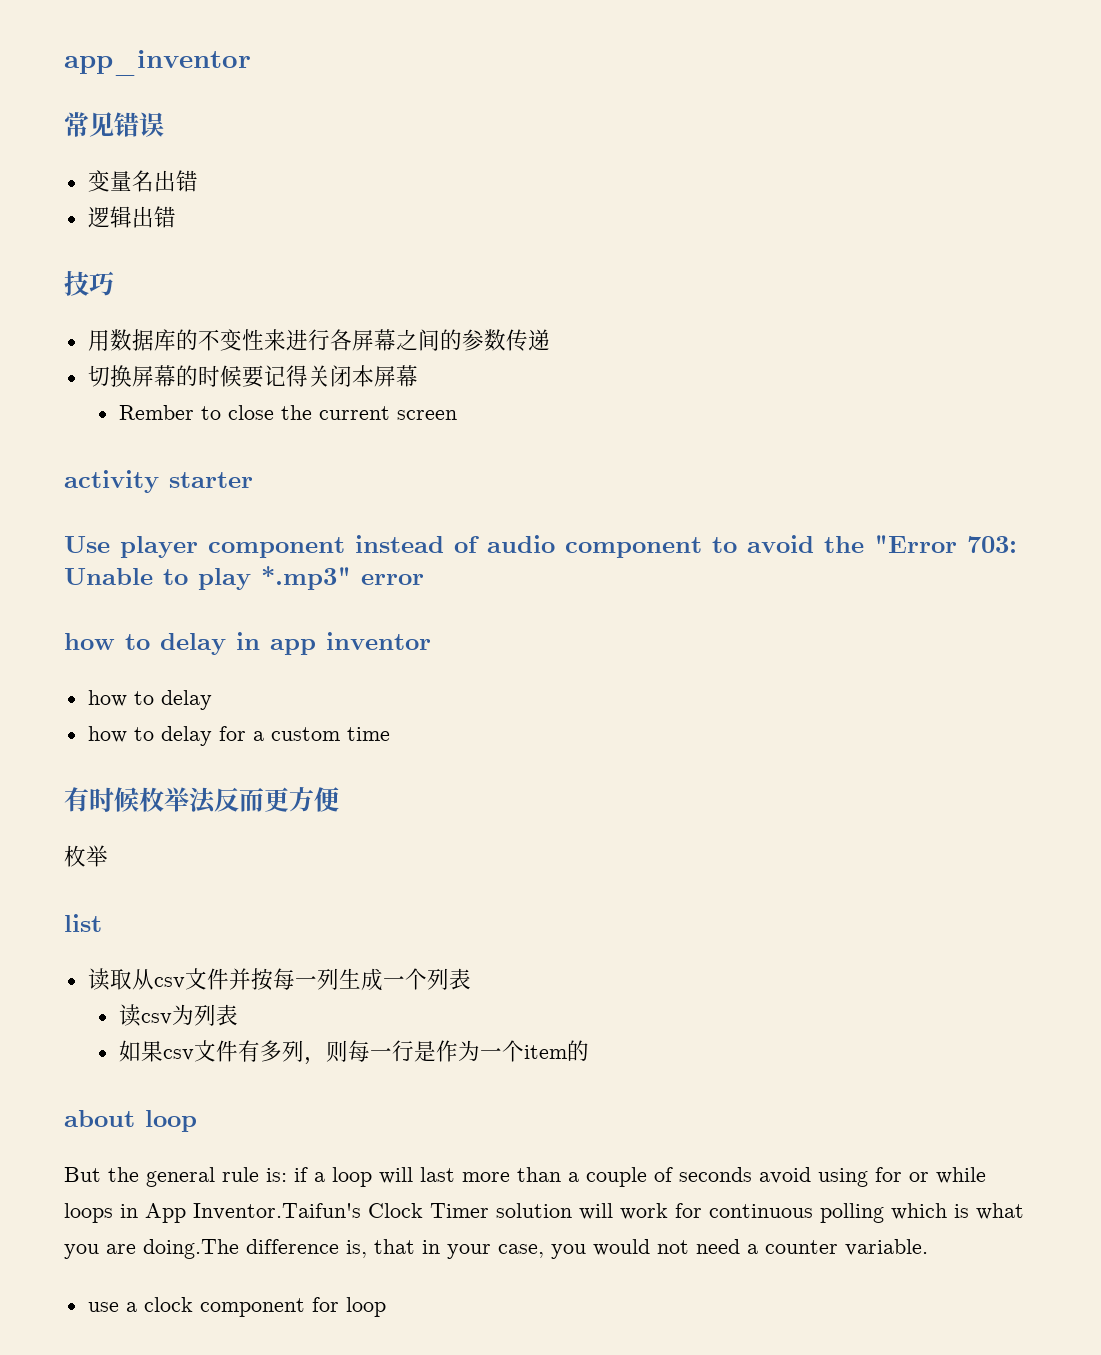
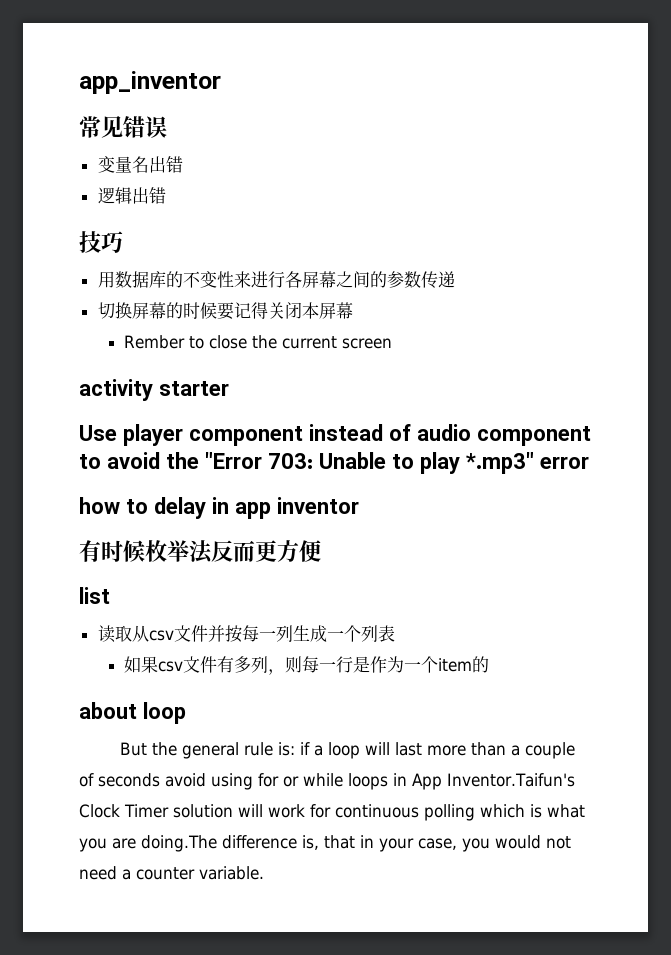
  how to delay in app inventor
- how to delay
- how to delay for a custom time
  有时候枚举法反而更方便
- 枚举
- 读csv为列表
- use a clock component for loop

